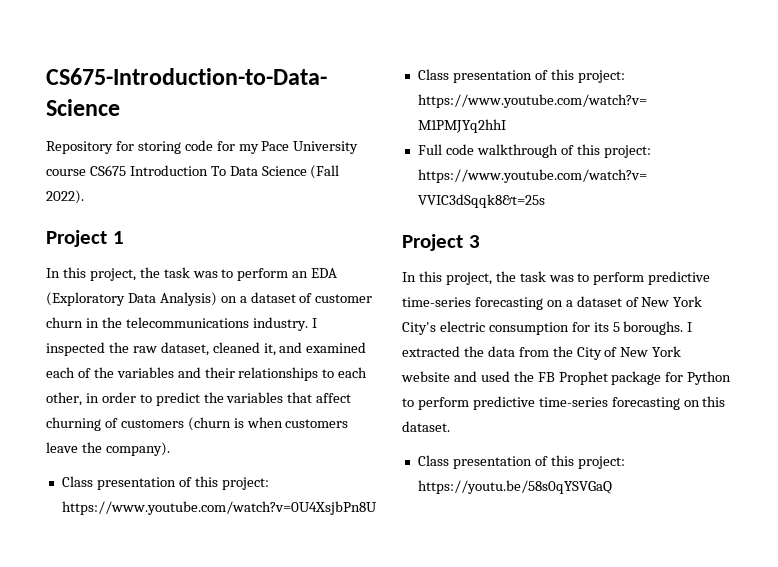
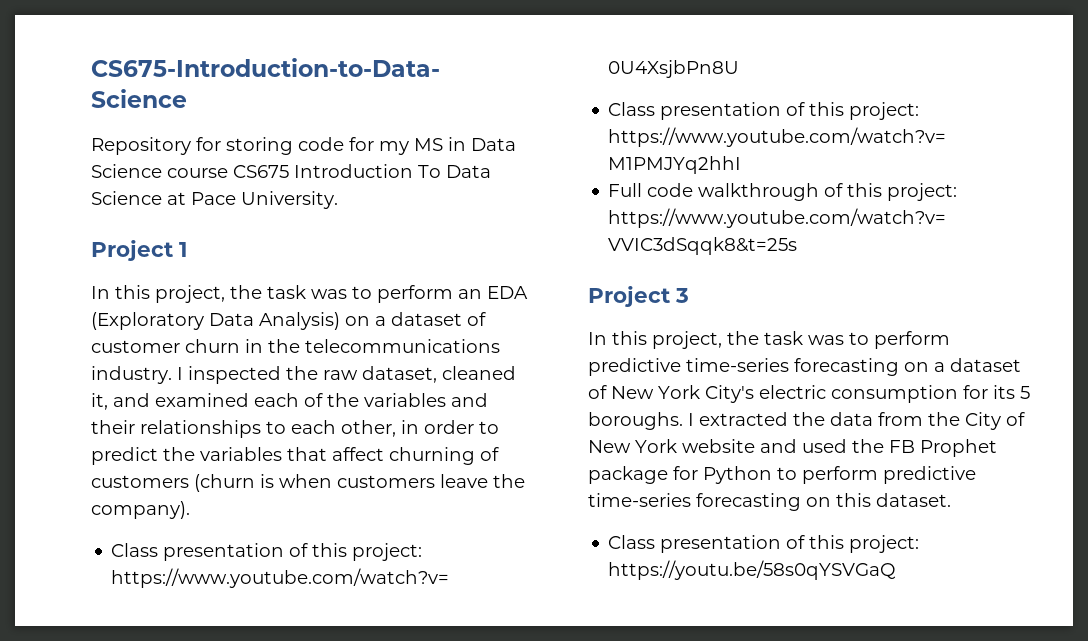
- Repository for storing code for my Pace University course CS675 Introduction To Data Science (Fall 2022).
+ Repository for storing code for my MS in Data Science course CS675 Introduction To Data Science at Pace University.

